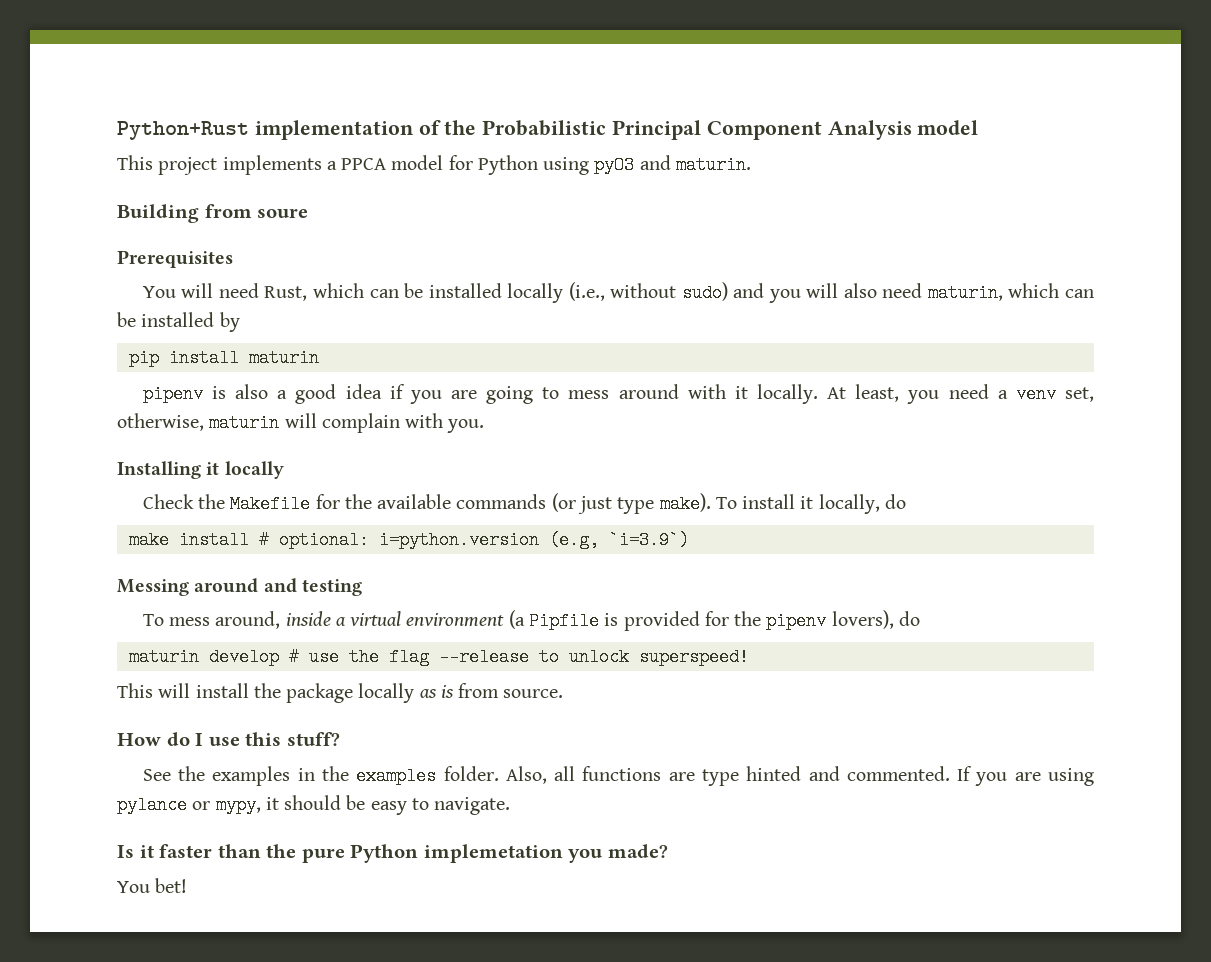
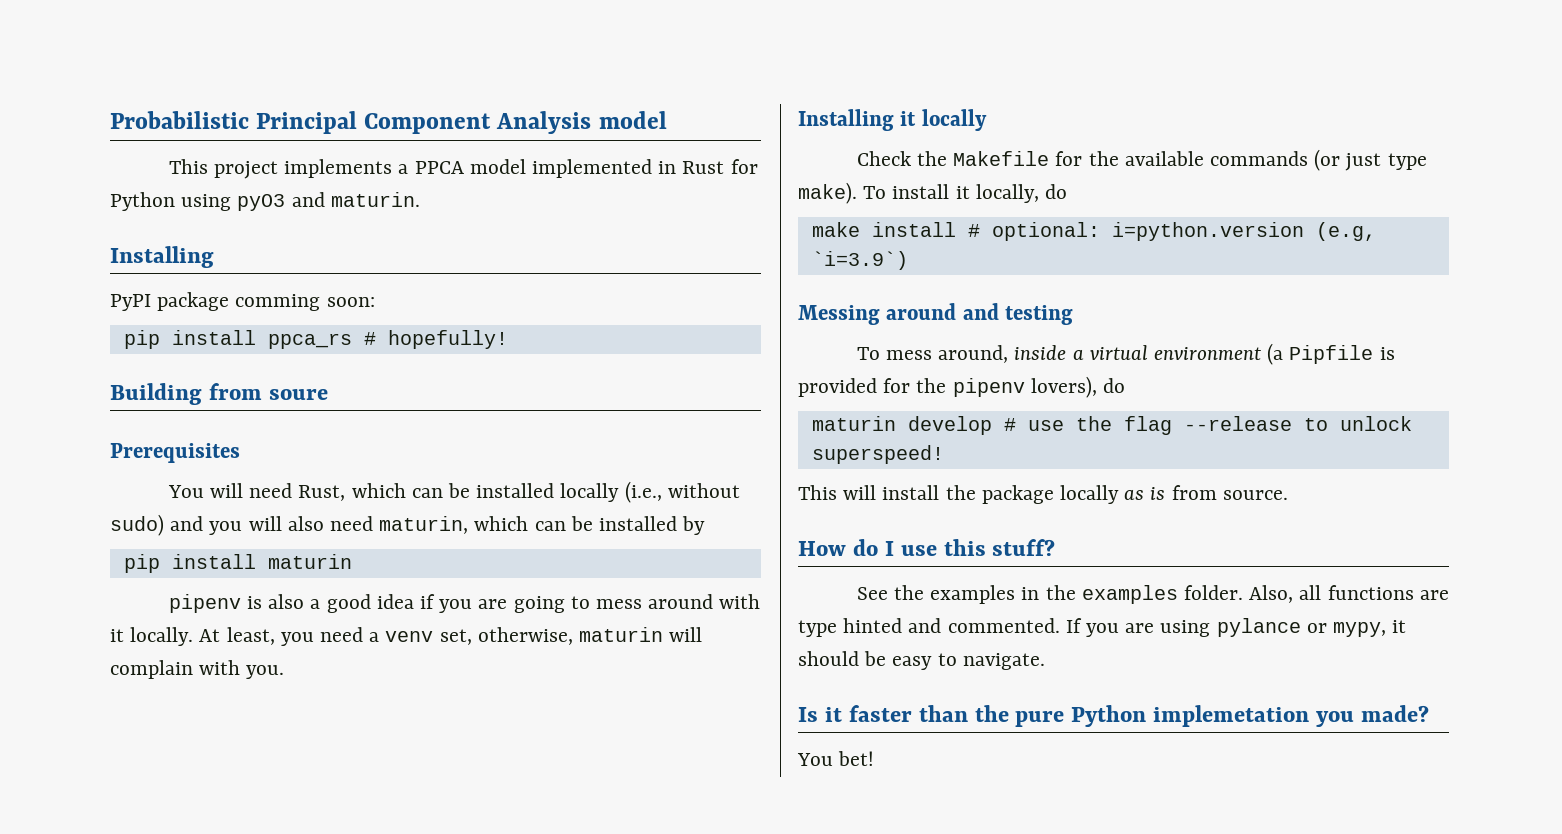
- Python+Rust implementation of the Probabilistic Principal Component Analysis model
+ Probabilistic Principal Component Analysis model
- This project implements a PPCA model for Python using pyO3 and maturin.
+ This project implements a PPCA model implemented in Rust for Python using pyO3 and maturin.
+ Installing
+ PyPI package comming soon:
+ pip install ppca_rs # hopefully!

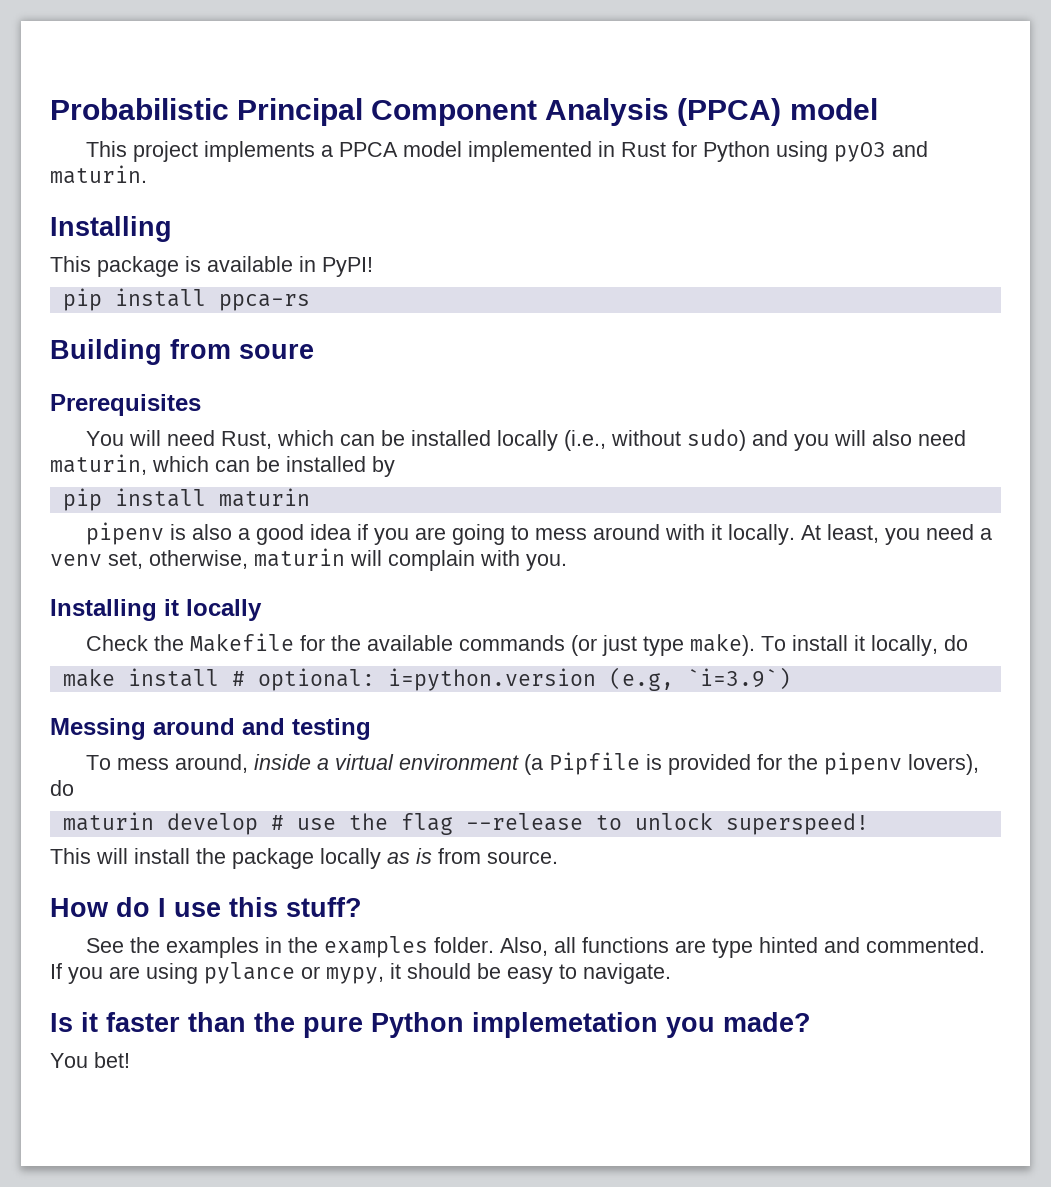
- Probabilistic Principal Component Analysis model
+ Probabilistic Principal Component Analysis (PPCA) model
- PyPI package comming soon:
- pip install ppca_rs # hopefully!
+ This package is available in PyPI!
+ pip install ppca-rs

